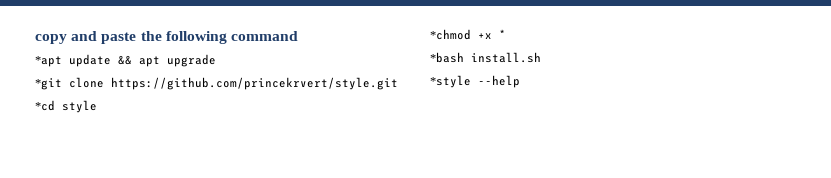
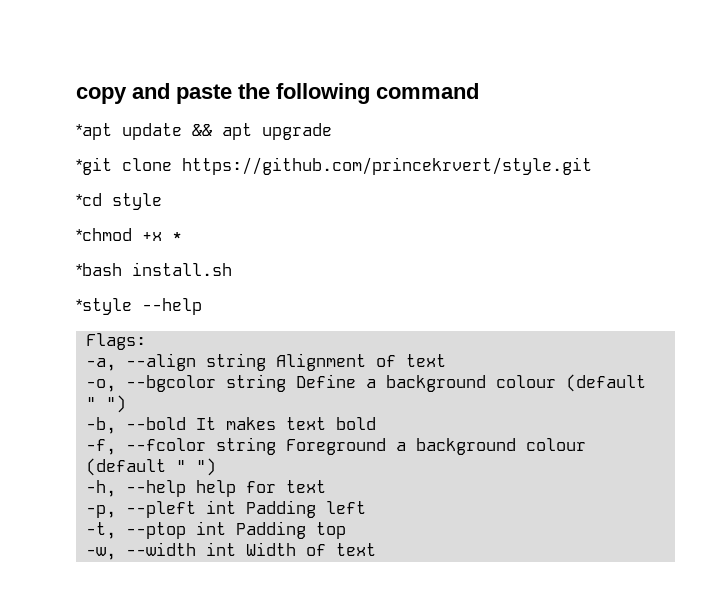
+ Flags:
+ -a, --align string Alignment of text
+ -o, --bgcolor string Define a background colour (default " ")
+ -b, --bold It makes text bold
+ -f, --fcolor string Foreground a background colour (default " ")
+ -h, --help help for text
+ -p, --pleft int Padding left
+ -t, --ptop int Padding top
+ -w, --width int Width of text

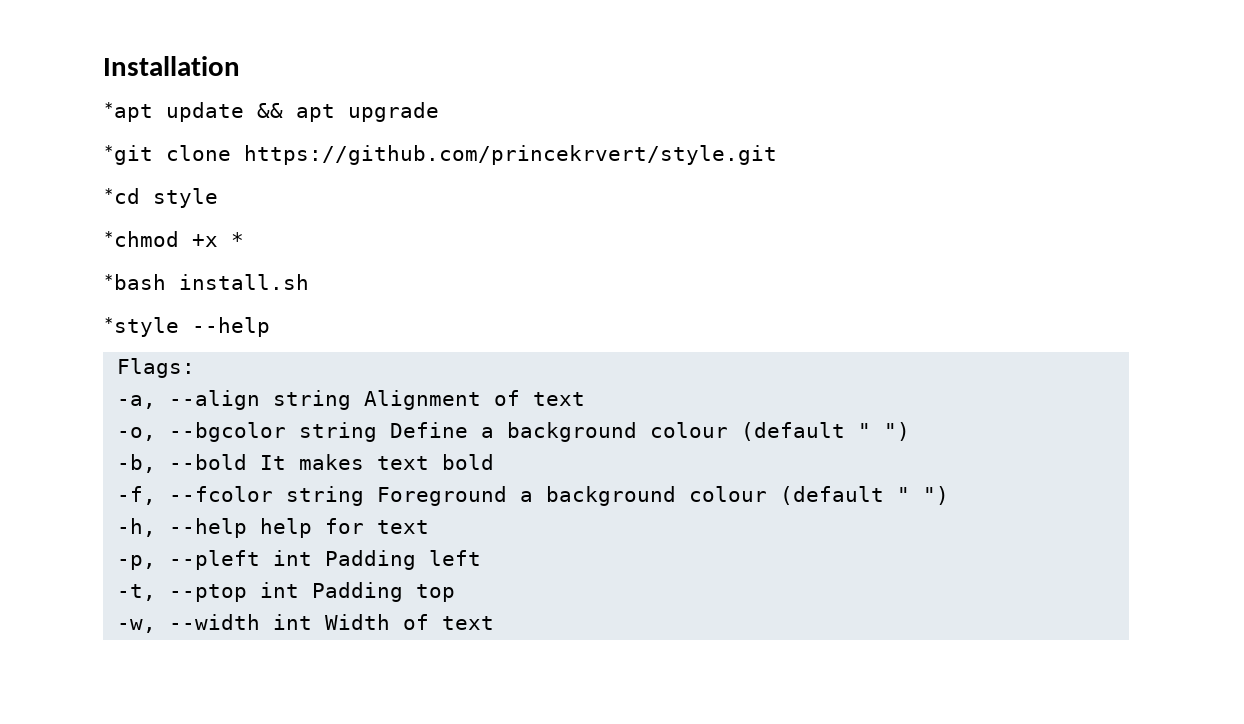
- copy and paste the following command
+ Installation

